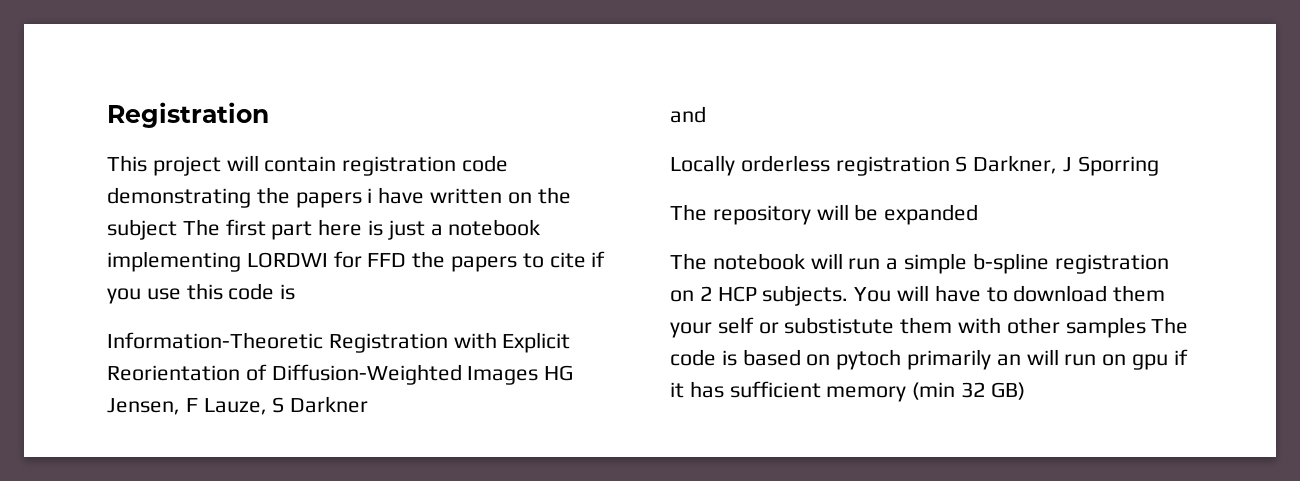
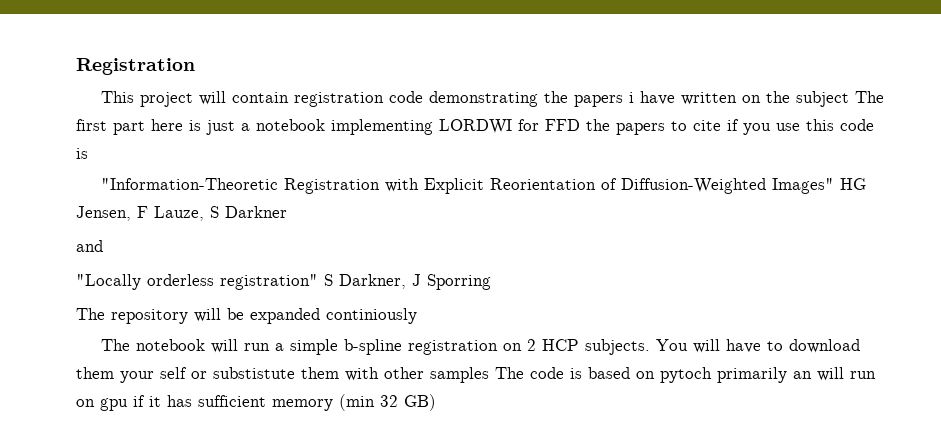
- Information-Theoretic Registration with Explicit Reorientation of Diffusion-Weighted Images HG Jensen, F Lauze, S Darkner
+ "Information-Theoretic Registration with Explicit Reorientation of Diffusion-Weighted Images" HG Jensen, F Lauze, S Darkner
- Locally orderless registration S Darkner, J Sporring
+ "Locally orderless registration" S Darkner, J Sporring
- The repository will be expanded
+ The repository will be expanded continiously

